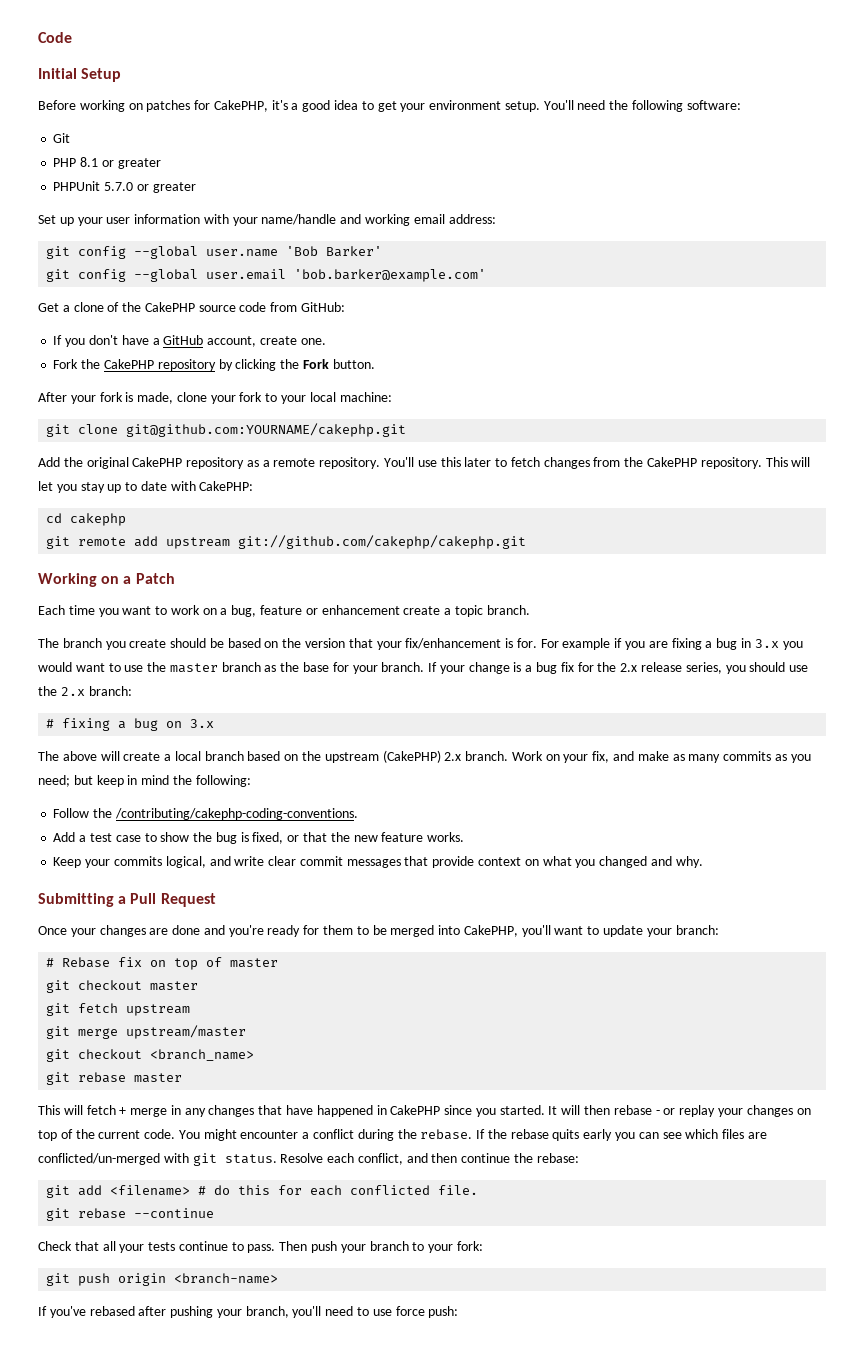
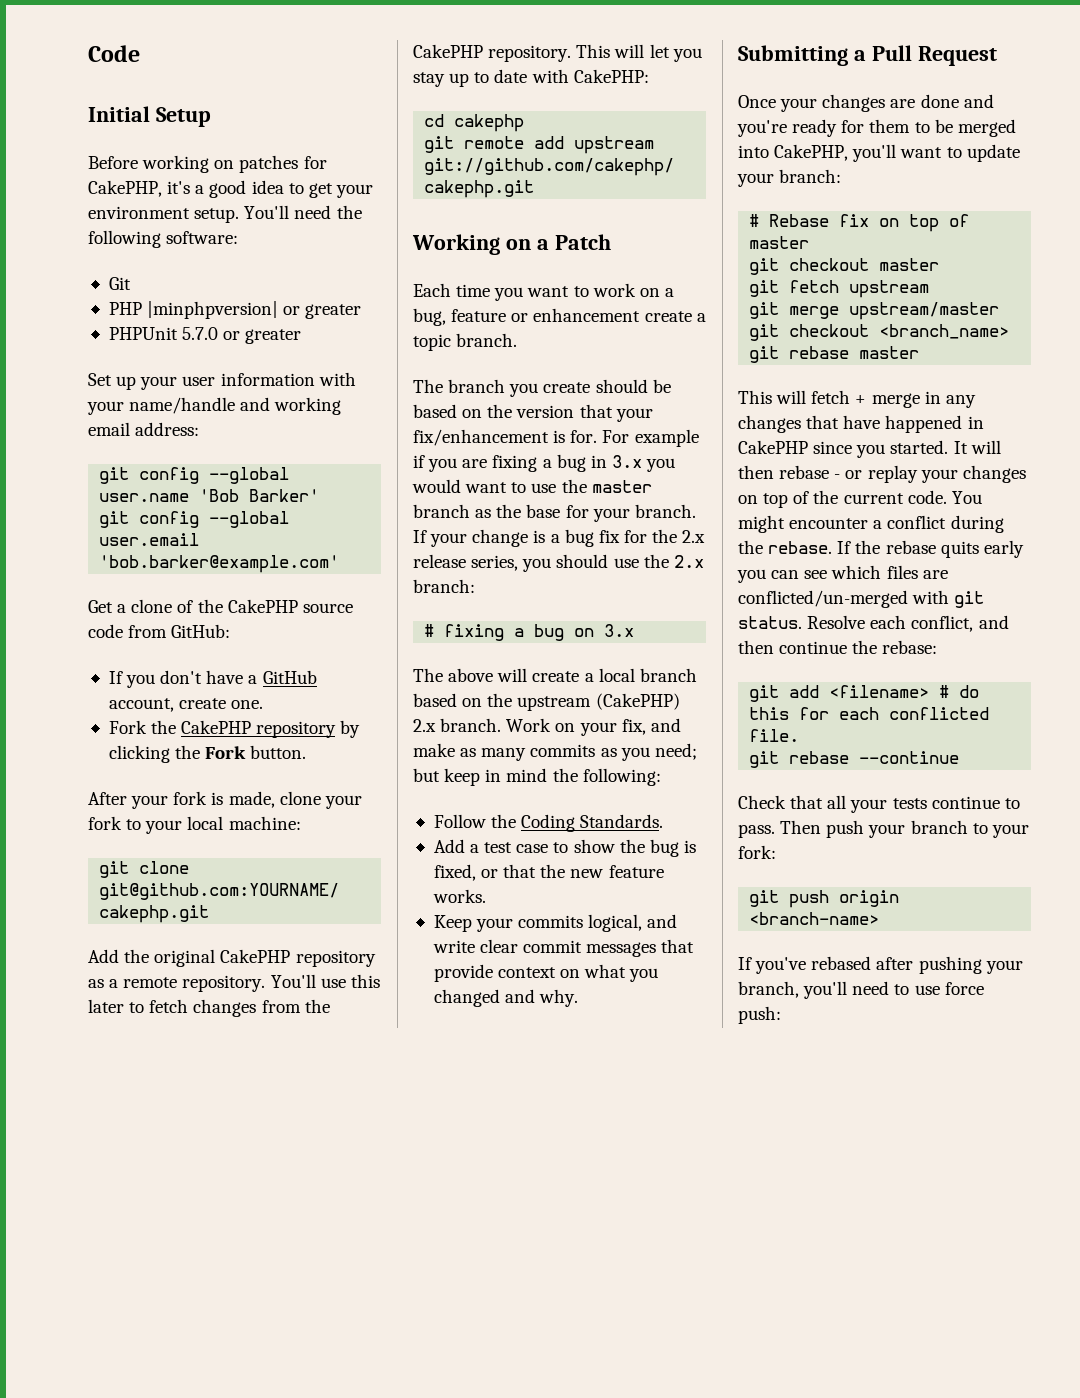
- PHP 8.1 or greater
+ PHP |minphpversion| or greater
- Follow the /contributing/cakephp-coding-conventions.
+ Follow the Coding Standards.

